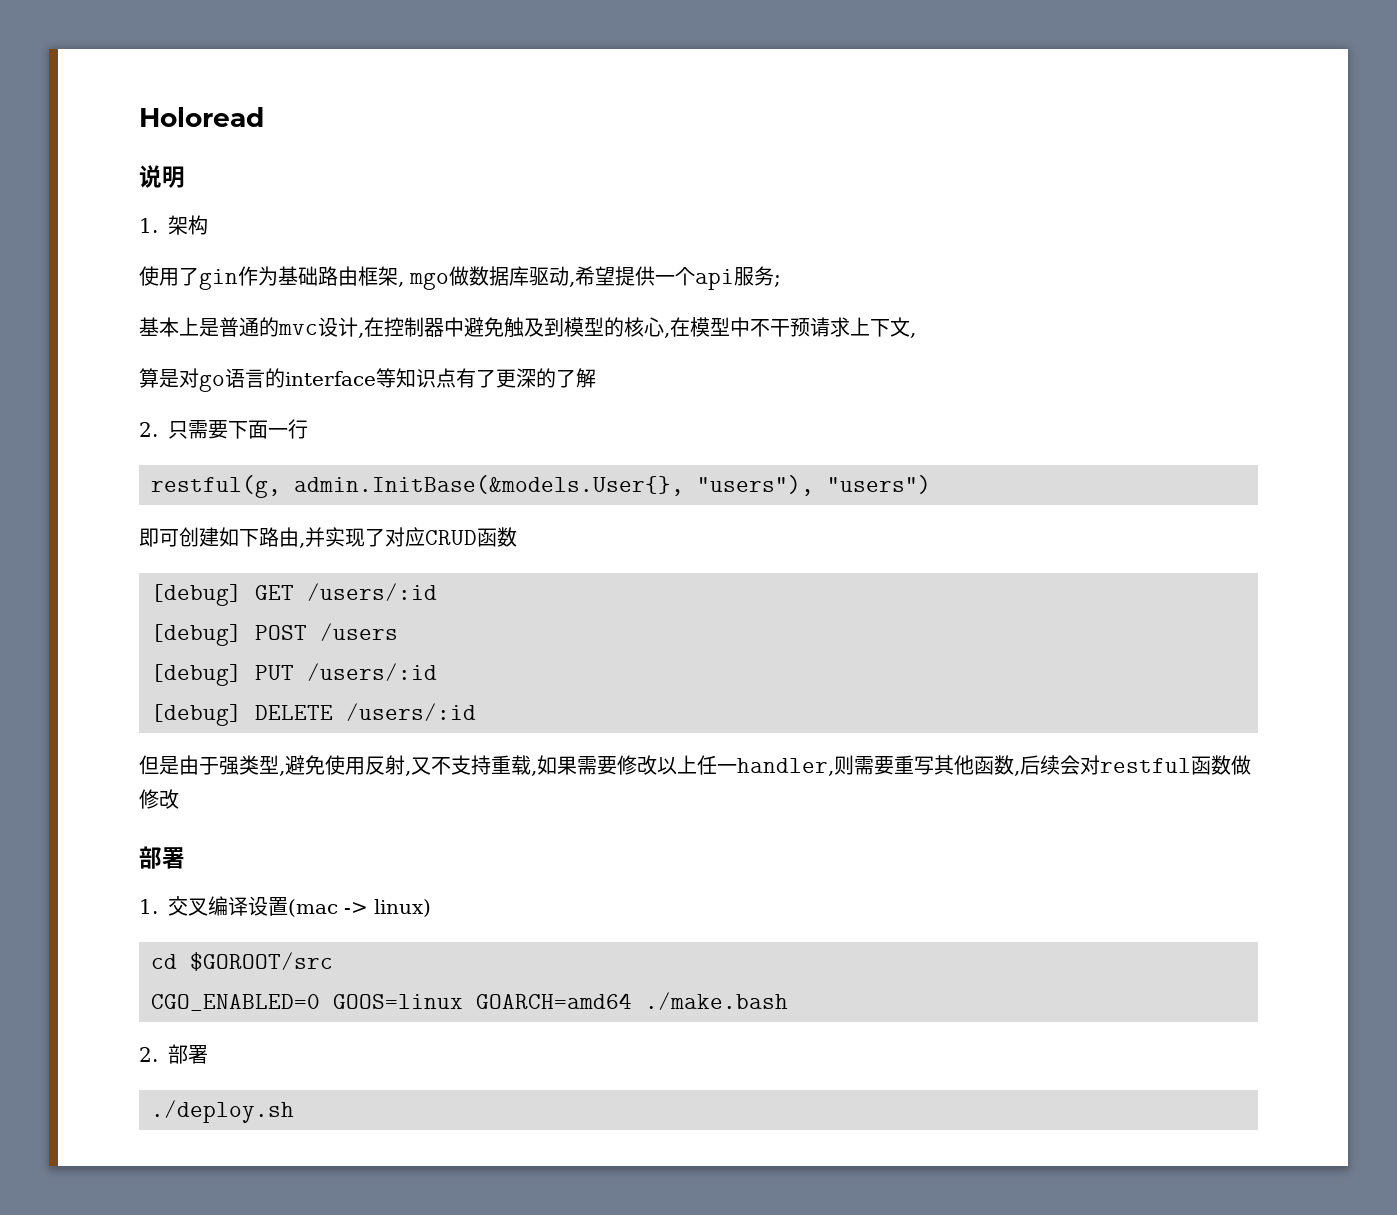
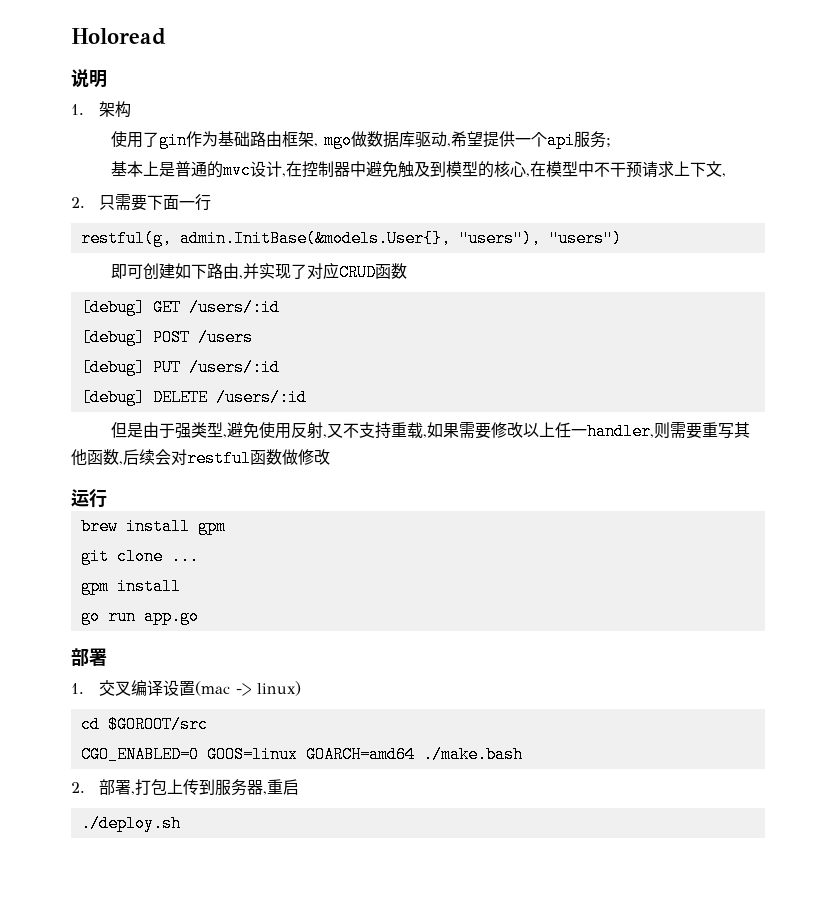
- 算是对go语言的interface等知识点有了更深的了解
+ 运行
+ brew install gpm
+ git clone ...
+ gpm install
+ go run app.go
- 2.部署
+ 2.部署,打包上传到服务器,重启

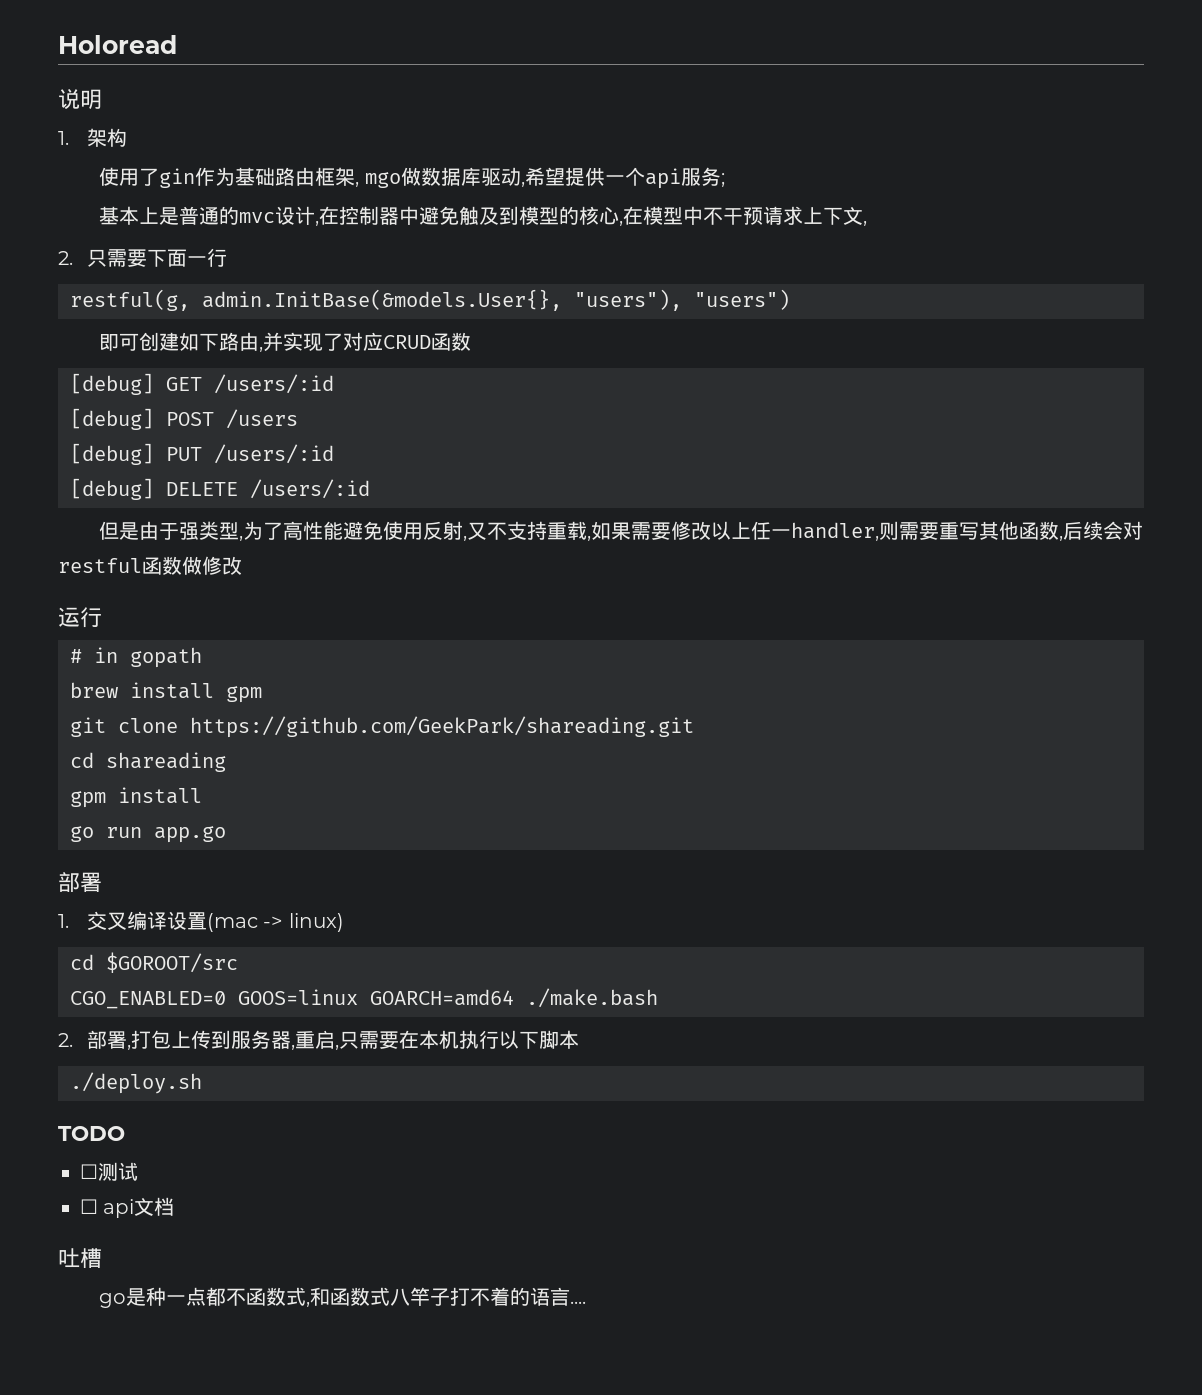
- 但是由于强类型,避免使用反射,又不支持重载,如果需要修改以上任一handler,则需要重写其他函数,后续会对restful函数做修改
+ 但是由于强类型,为了高性能避免使用反射,又不支持重载,如果需要修改以上任一handler,则需要重写其他函数,后续会对restful函数做修改
+ # in gopath
- git clone ...
+ git clone https://github.com/GeekPark/shareading.git
+ cd shareading
- 2.部署,打包上传到服务器,重启
+ 2.部署,打包上传到服务器,重启,只需要在本机执行以下脚本
  ./deploy.sh
+ TODO
+ ☐测试
+ ☐ api文档
+ 吐槽
+ go是种一点都不函数式,和函数式八竿子打不着的语言....

